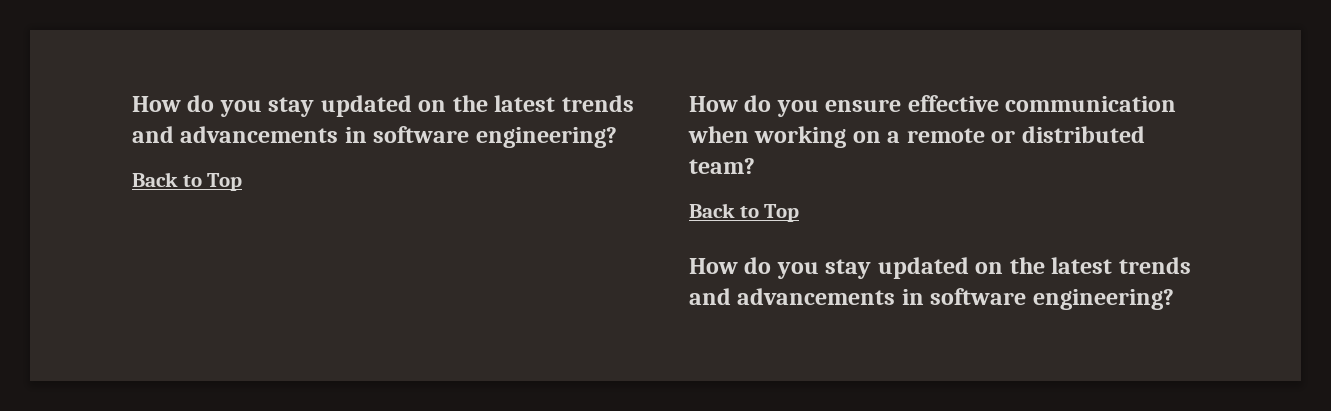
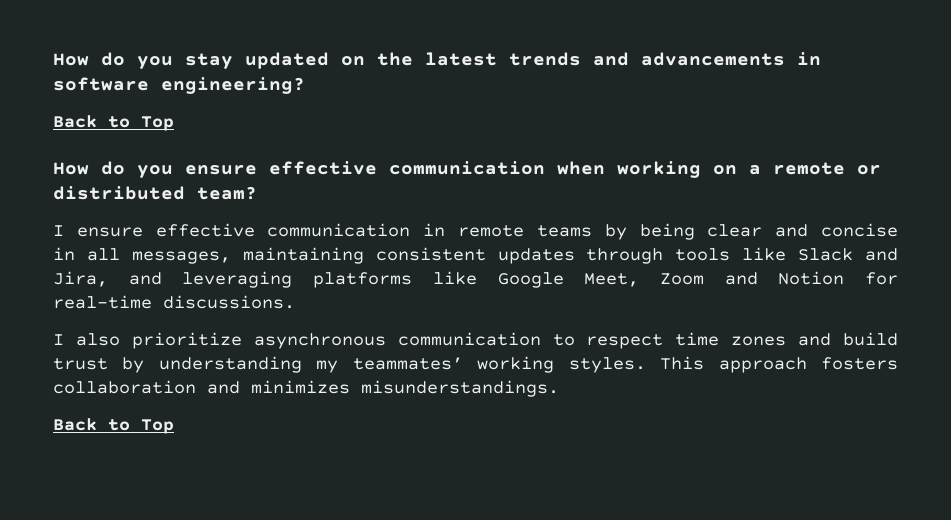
  How do you ensure effective communication when working on a remote or distributed team?
+ I ensure effective communication in remote teams by being clear and concise in all messages, maintaining consistent updates through tools like Slack and Jira, and leveraging platforms like Google Meet, Zoom and Notion for real-time discussions.
+ I also prioritize asynchronous communication to respect time zones and build trust by understanding my teammates’ working styles. This approach fosters collaboration and minimizes misunderstandings.
  Back to Top
- How do you stay updated on the latest trends and advancements in software engineering?

